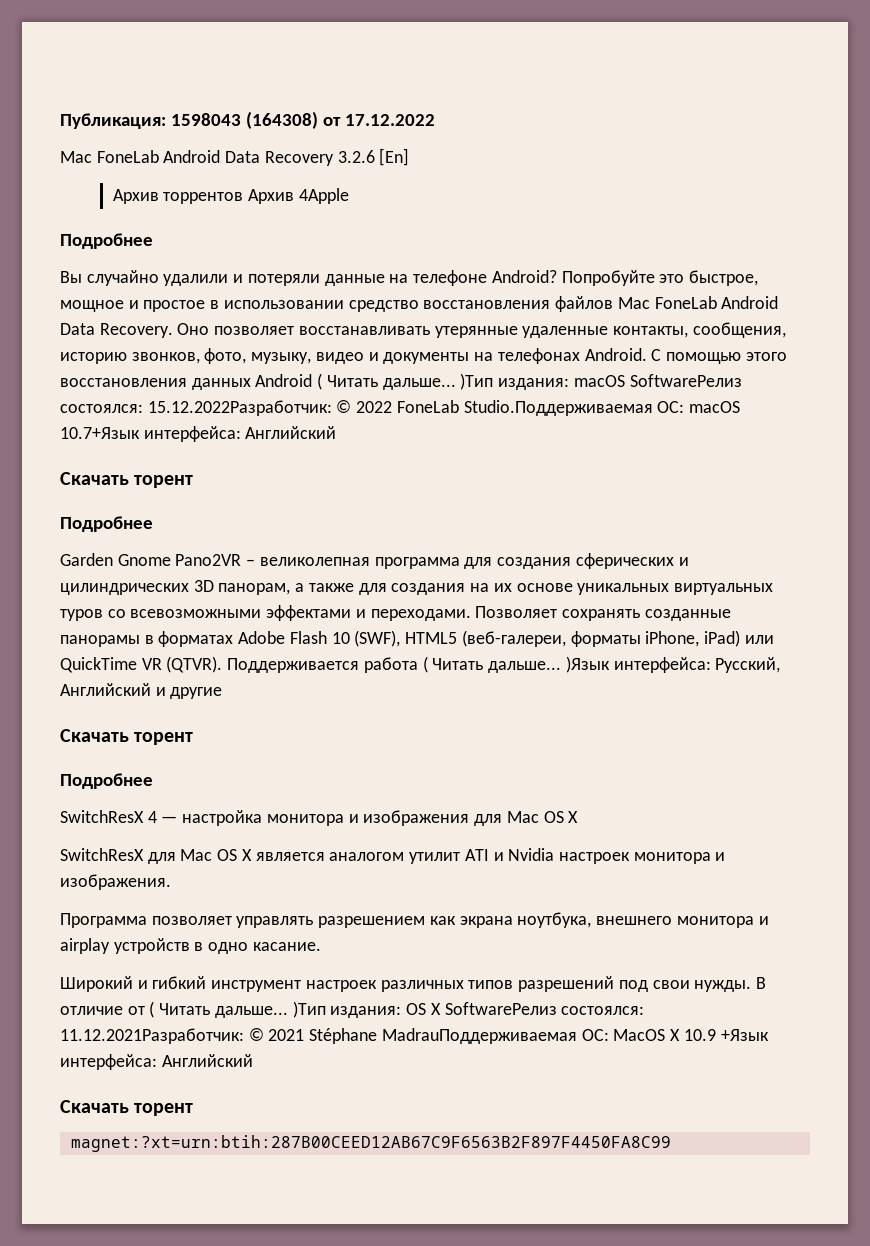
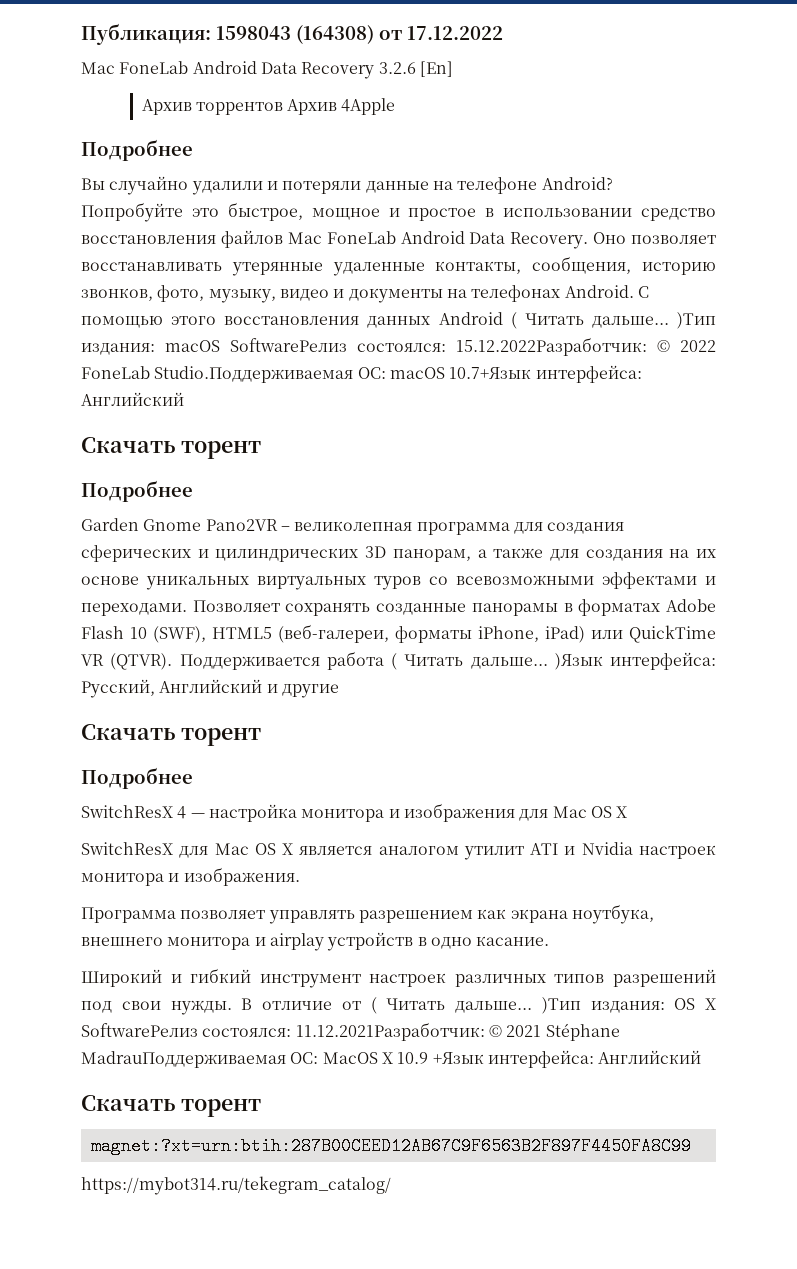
+ https://mybot314.ru/tekegram_catalog/

